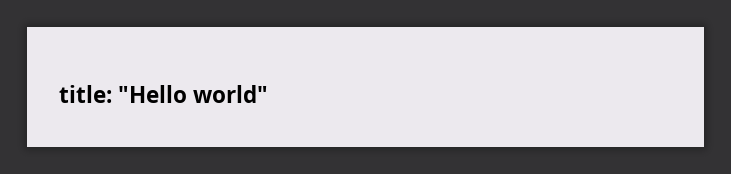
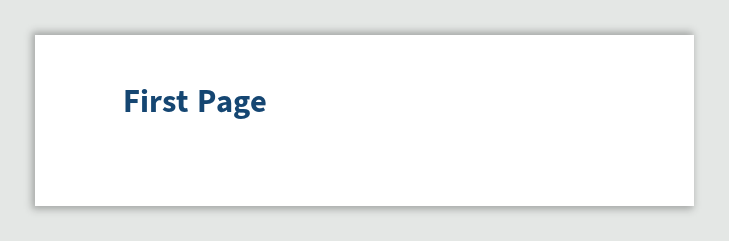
- title: "Hello world"
+ First Page

